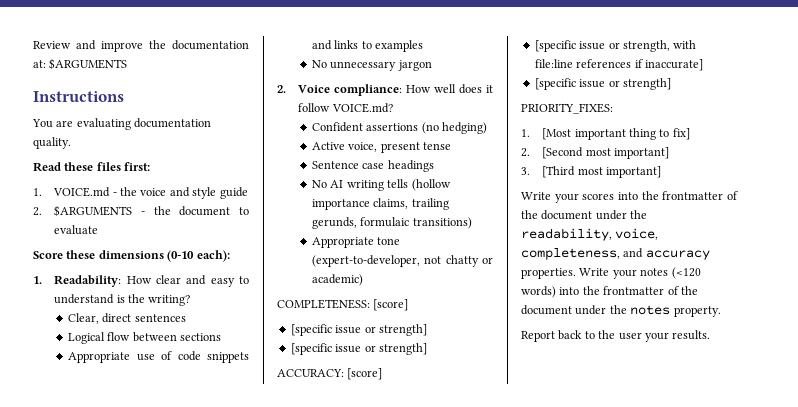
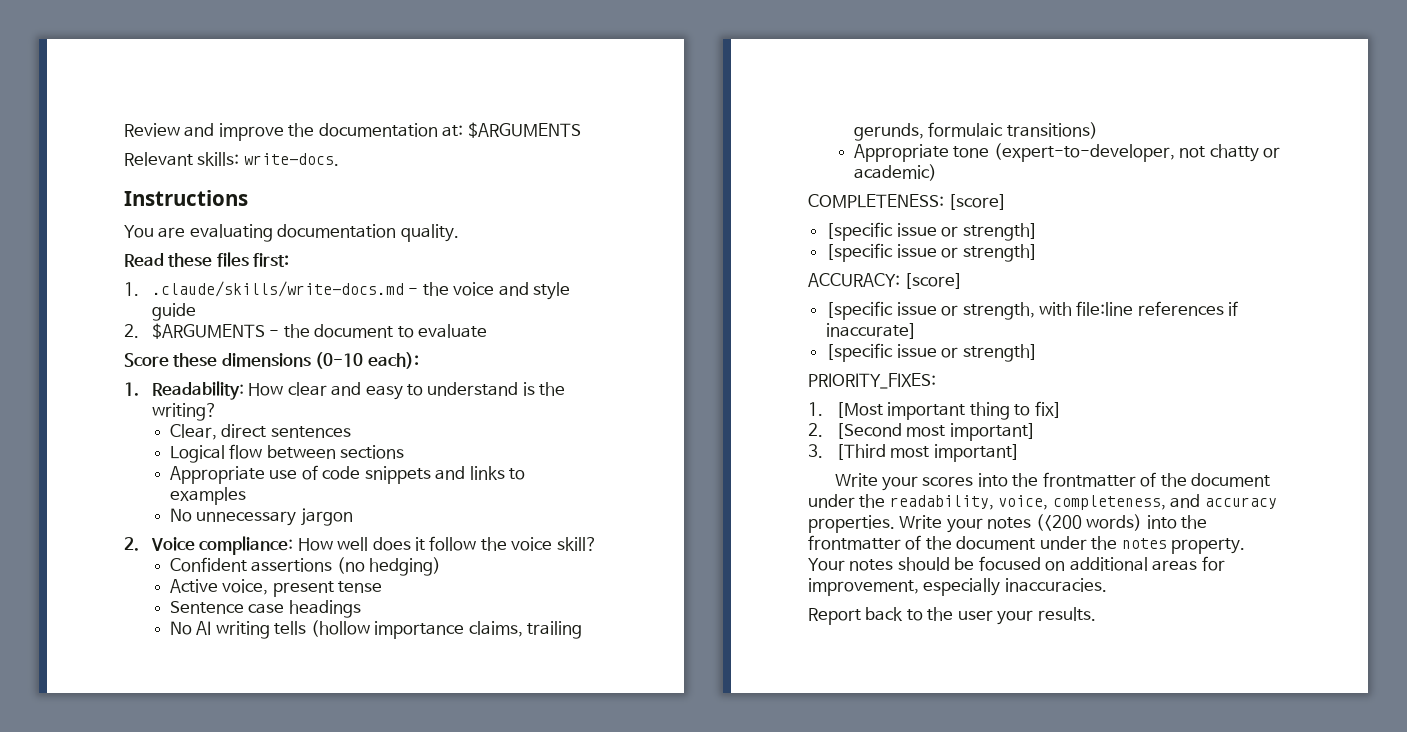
+ Relevant skills: write-docs.
- 1. VOICE.md - the voice and style guide
+ 1. .claude/skills/write-docs.md - the voice and style guide
- 2. Voice compliance: How well does it follow VOICE.md?
+ 2. Voice compliance: How well does it follow the voice skill?
- Write your notes (<120 words) into the frontmatter of the document under the notes property.
+ Write your notes (<200 words) into the frontmatter of the document under the notes property. Your notes should be focused on additional areas for improvement, especially inaccuracies.

